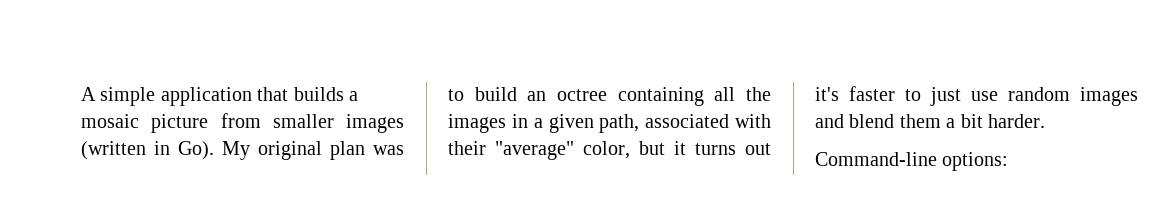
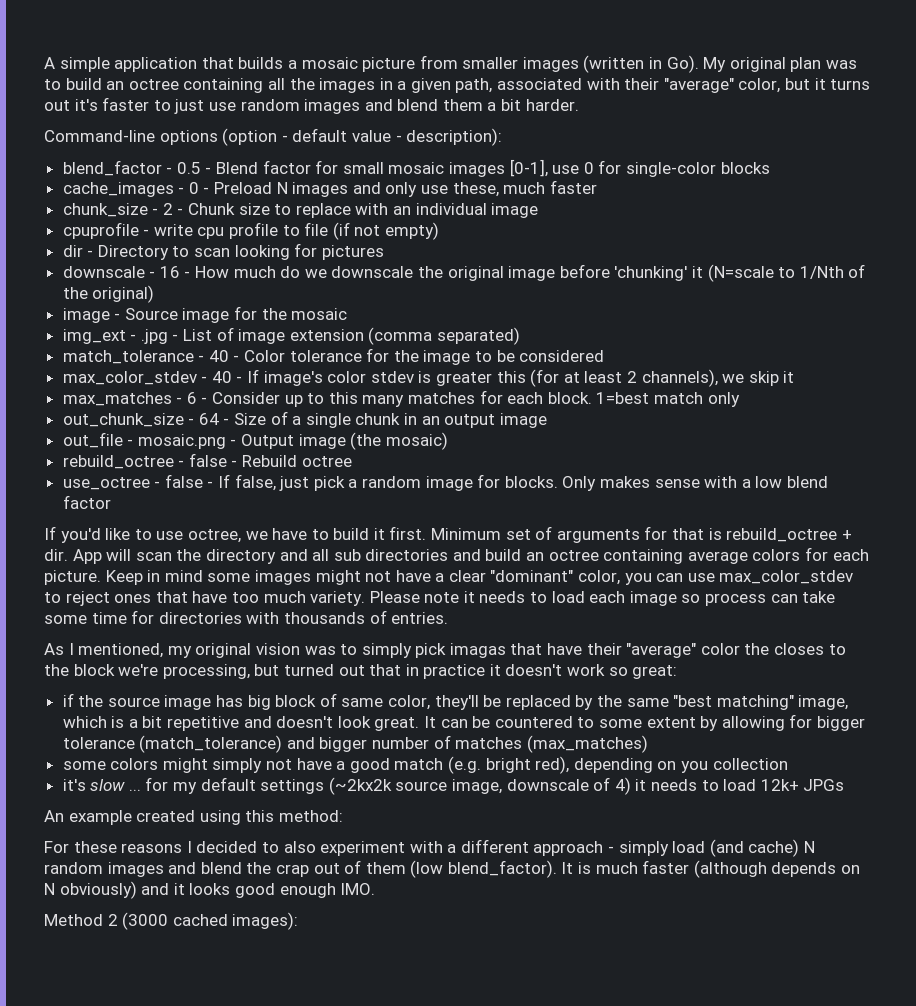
- Command-line options:
+ Command-line options (option - default value - description):
+ blend_factor - 0.5 - Blend factor for small mosaic images [0-1], use 0 for single-color blocks
+ cache_images - 0 - Preload N images and only use these, much faster
+ chunk_size - 2 - Chunk size to replace with an individual image
+ cpuprofile - write cpu profile to file (if not empty)
+ dir - Directory to scan looking for pictures
+ downscale - 16 - How much do we downscale the original image before 'chunking' it (N=scale to 1/Nth of the original)
+ image - Source image for the mosaic
+ img_ext - .jpg - List of image extension (comma separated)
+ match_tolerance - 40 - Color tolerance for the image to be considered
+ max_color_stdev - 40 - If image's color stdev is greater this (for at least 2 channels), we skip it
+ max_matches - 6 - Consider up to this many matches for each block. 1=best match only
+ out_chunk_size - 64 - Size of a single chunk in an output image
+ out_file - mosaic.png - Output image (the mosaic)
+ rebuild_octree - false - Rebuild octree
+ use_octree - false - If false, just pick a random image for blocks. Only makes sense with a low blend factor
+ If you'd like to use octree, we have to build it first. Minimum set of arguments for that is rebuild_octree + dir. App will scan the directory and all sub directories and build an octree containing average colors for each picture. Keep in mind some images might not have a clear "dominant" color, you can use max_color_stdev to reject ones that have too much variety. Please note it needs to load each image so process can take some time for directories with thousands of entries.
+ As I mentioned, my original vision was to simply pick imagas that have their "average" color the closes to the block we're processing, but turned out that in practice it doesn't work so great:
+ if the source image has big block of same color, they'll be replaced by the same "best matching" image, which is a bit repetitive and doesn't look great. It can be countered to some extent by allowing for bigger tolerance (match_tolerance) and bigger number of matches (max_matches)
+ some colors might simply not have a good match (e.g. bright red), depending on you collection
+ it's slow ... for my default settings (~2kx2k source image, downscale of 4) it needs to load 12k+ JPGs
+ An example created using this method:
+ For these reasons I decided to also experiment with a different approach - simply load (and cache) N random images and blend the crap out of them (low blend_factor). It is much faster (although depends on N obviously) and it looks good enough IMO.
+ Method 2 (3000 cached images):

